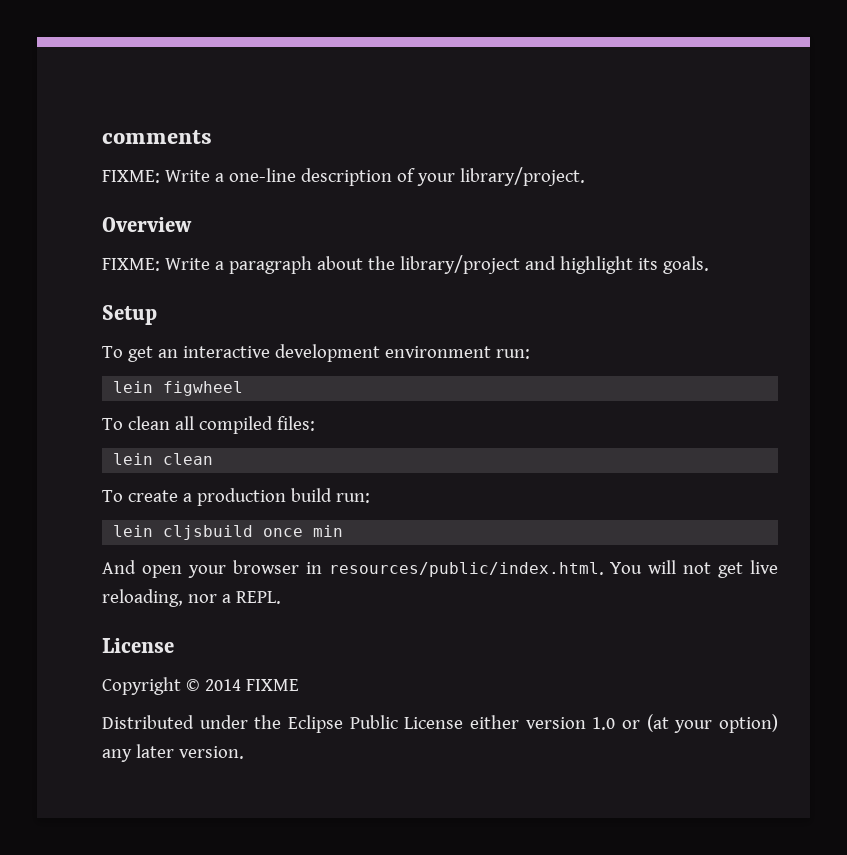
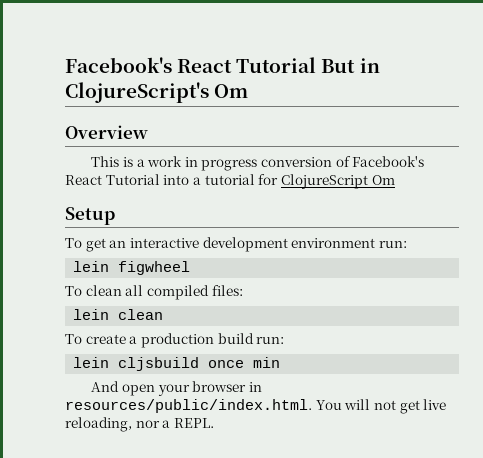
- comments
- FIXME: Write a one-line description of your library/project.
+ Facebook's React Tutorial But in ClojureScript's Om
  Overview
- FIXME: Write a paragraph about the library/project and highlight its goals.
+ This is a work in progress conversion of Facebook's React Tutorial into a tutorial for ClojureScript Om
  And open your browser in resources/public/index.html. You will not get live reloading, nor a REPL.
- License
- Copyright © 2014 FIXME
- Distributed under the Eclipse Public License either version 1.0 or (at your option) any later version.

